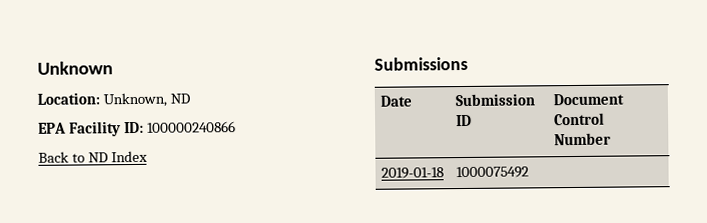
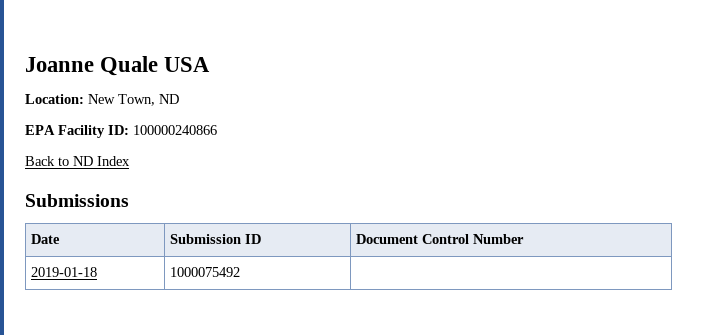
- Unknown
+ Joanne Quale USA
- Location: Unknown, ND
+ Location: New Town, ND

